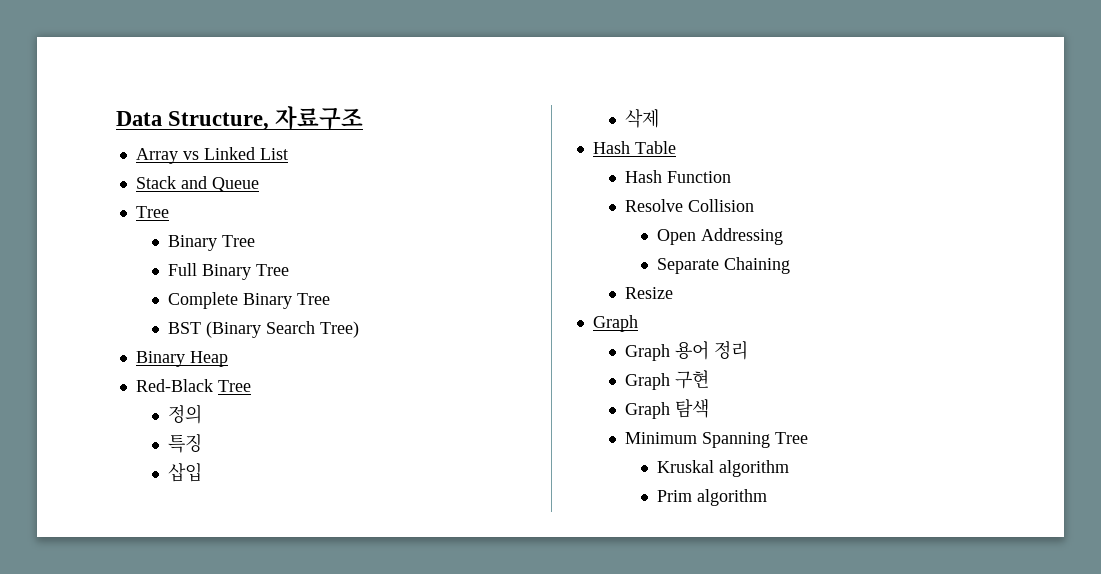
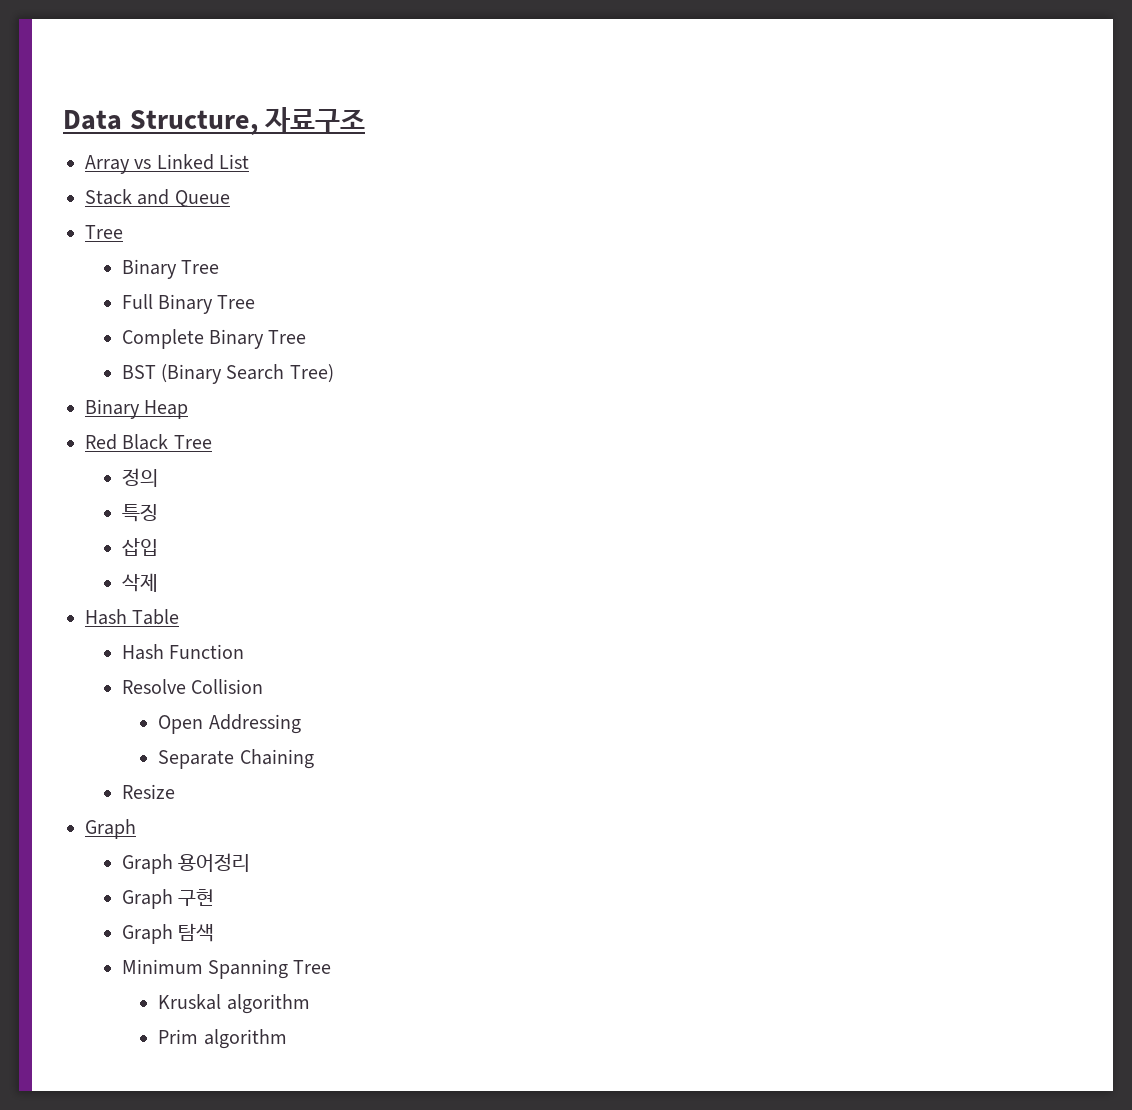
- Red-Black Tree
+ Red Black Tree
- Graph 용어 정리
+ Graph 용어정리

